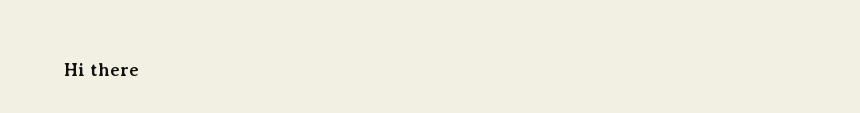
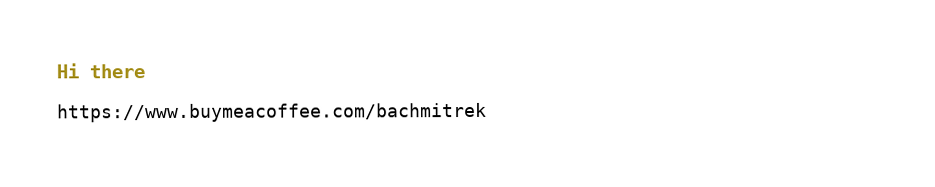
+ https://www.buymeacoffee.com/bachmitrek

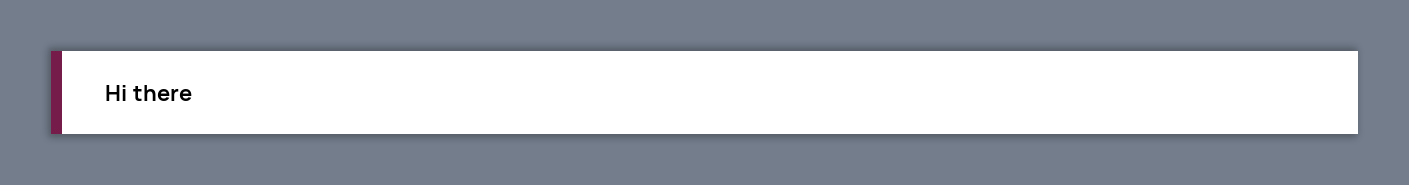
- https://www.buymeacoffee.com/bachmitrek

